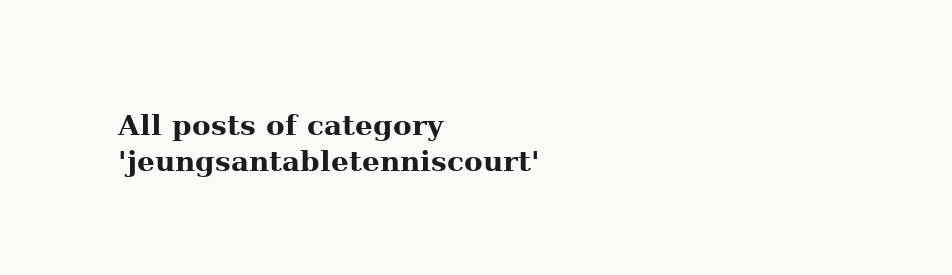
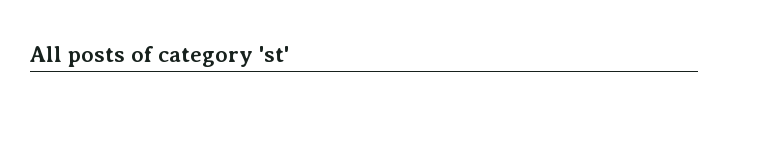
- All posts of category 'jeungsantabletenniscourt'
+ All posts of category 'st'

